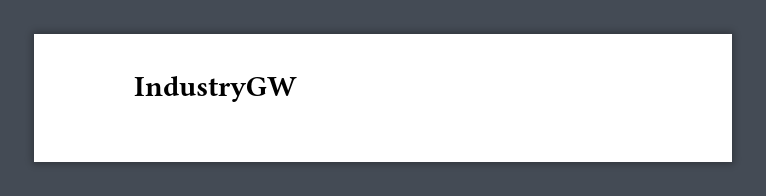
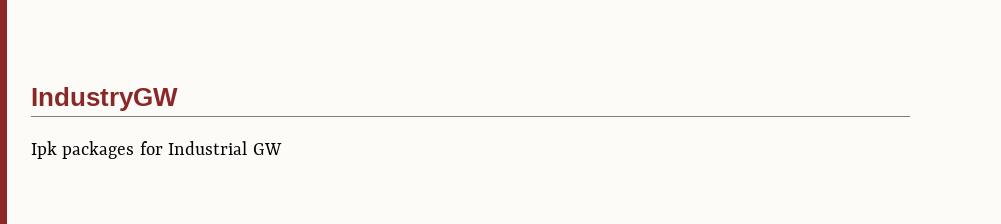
+ Ipk packages for Industrial GW

